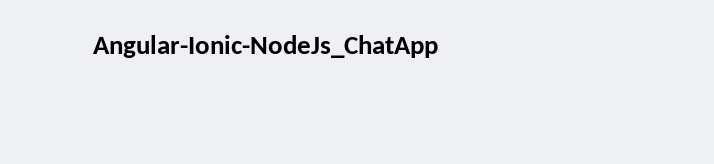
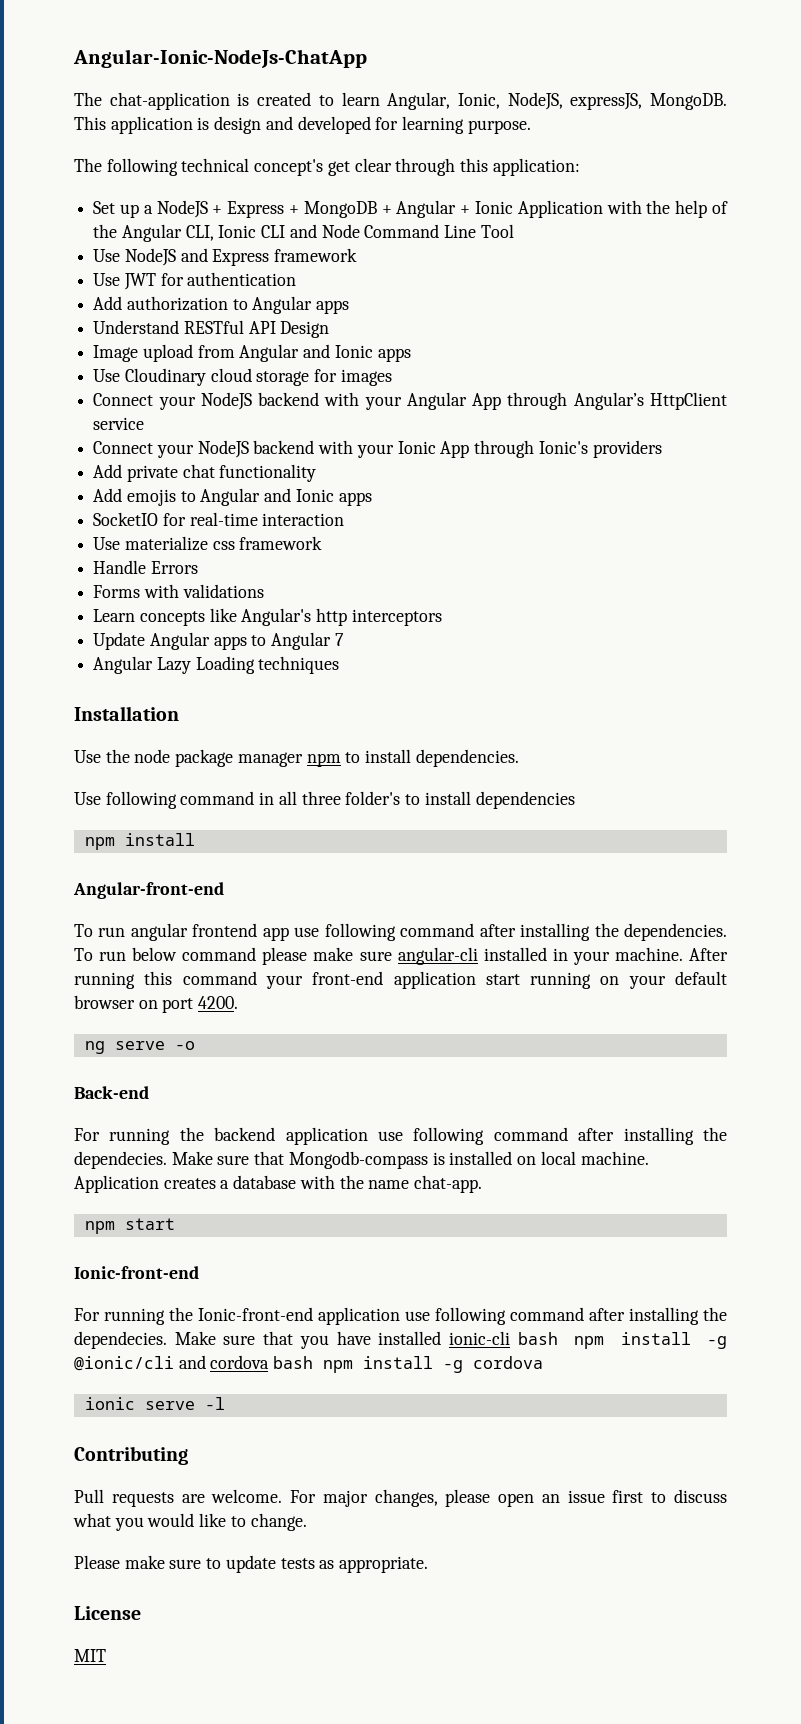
- Angular-Ionic-NodeJs_ChatApp
+ Angular-Ionic-NodeJs-ChatApp
+ The chat-application is created to learn Angular, Ionic, NodeJS, expressJS, MongoDB. This application is design and developed for learning purpose.
+ The following technical concept's get clear through this application:
+ Set up a NodeJS + Express + MongoDB + Angular + Ionic Application with the help of the Angular CLI, Ionic CLI and Node Command Line Tool
+ Use NodeJS and Express framework
+ Use JWT for authentication
+ Add authorization to Angular apps
+ Understand RESTful API Design
+ Image upload from Angular and Ionic apps
+ Use Cloudinary cloud storage for images
+ Connect your NodeJS backend with your Angular App through Angular’s HttpClient service
+ Connect your NodeJS backend with your Ionic App through Ionic's providers
+ Add private chat functionality
+ Add emojis to Angular and Ionic apps
+ SocketIO for real-time interaction
+ Use materialize css framework
+ Handle Errors
+ Forms with validations
+ Learn concepts like Angular's http interceptors
+ Update Angular apps to Angular 7
+ Angular Lazy Loading techniques
+ Installation
+ Use the node package manager npm to install dependencies.
+ Use following command in all three folder's to install dependencies
+ npm install
+ Angular-front-end
+ To run angular frontend app use following command after installing the dependencies. To run below command please make sure angular-cli installed in your machine. After running this command your front-end application start running on your default browser on port 4200.
+ ng serve -o
+ Back-end
+ For running the backend application use following command after installing the dependecies. Make sure that Mongodb-compass is installed on local machine. Application creates a database with the name chat-app.
+ npm start
+ Ionic-front-end
+ For running the Ionic-front-end application use following command after installing the dependecies. Make sure that you have installed ionic-cli bash npm install -g @ionic/cli and cordova bash npm install -g cordova
+ ionic serve -l
+ Contributing
+ Pull requests are welcome. For major changes, please open an issue first to discuss what you would like to change.
+ Please make sure to update tests as appropriate.
+ License
+ MIT

